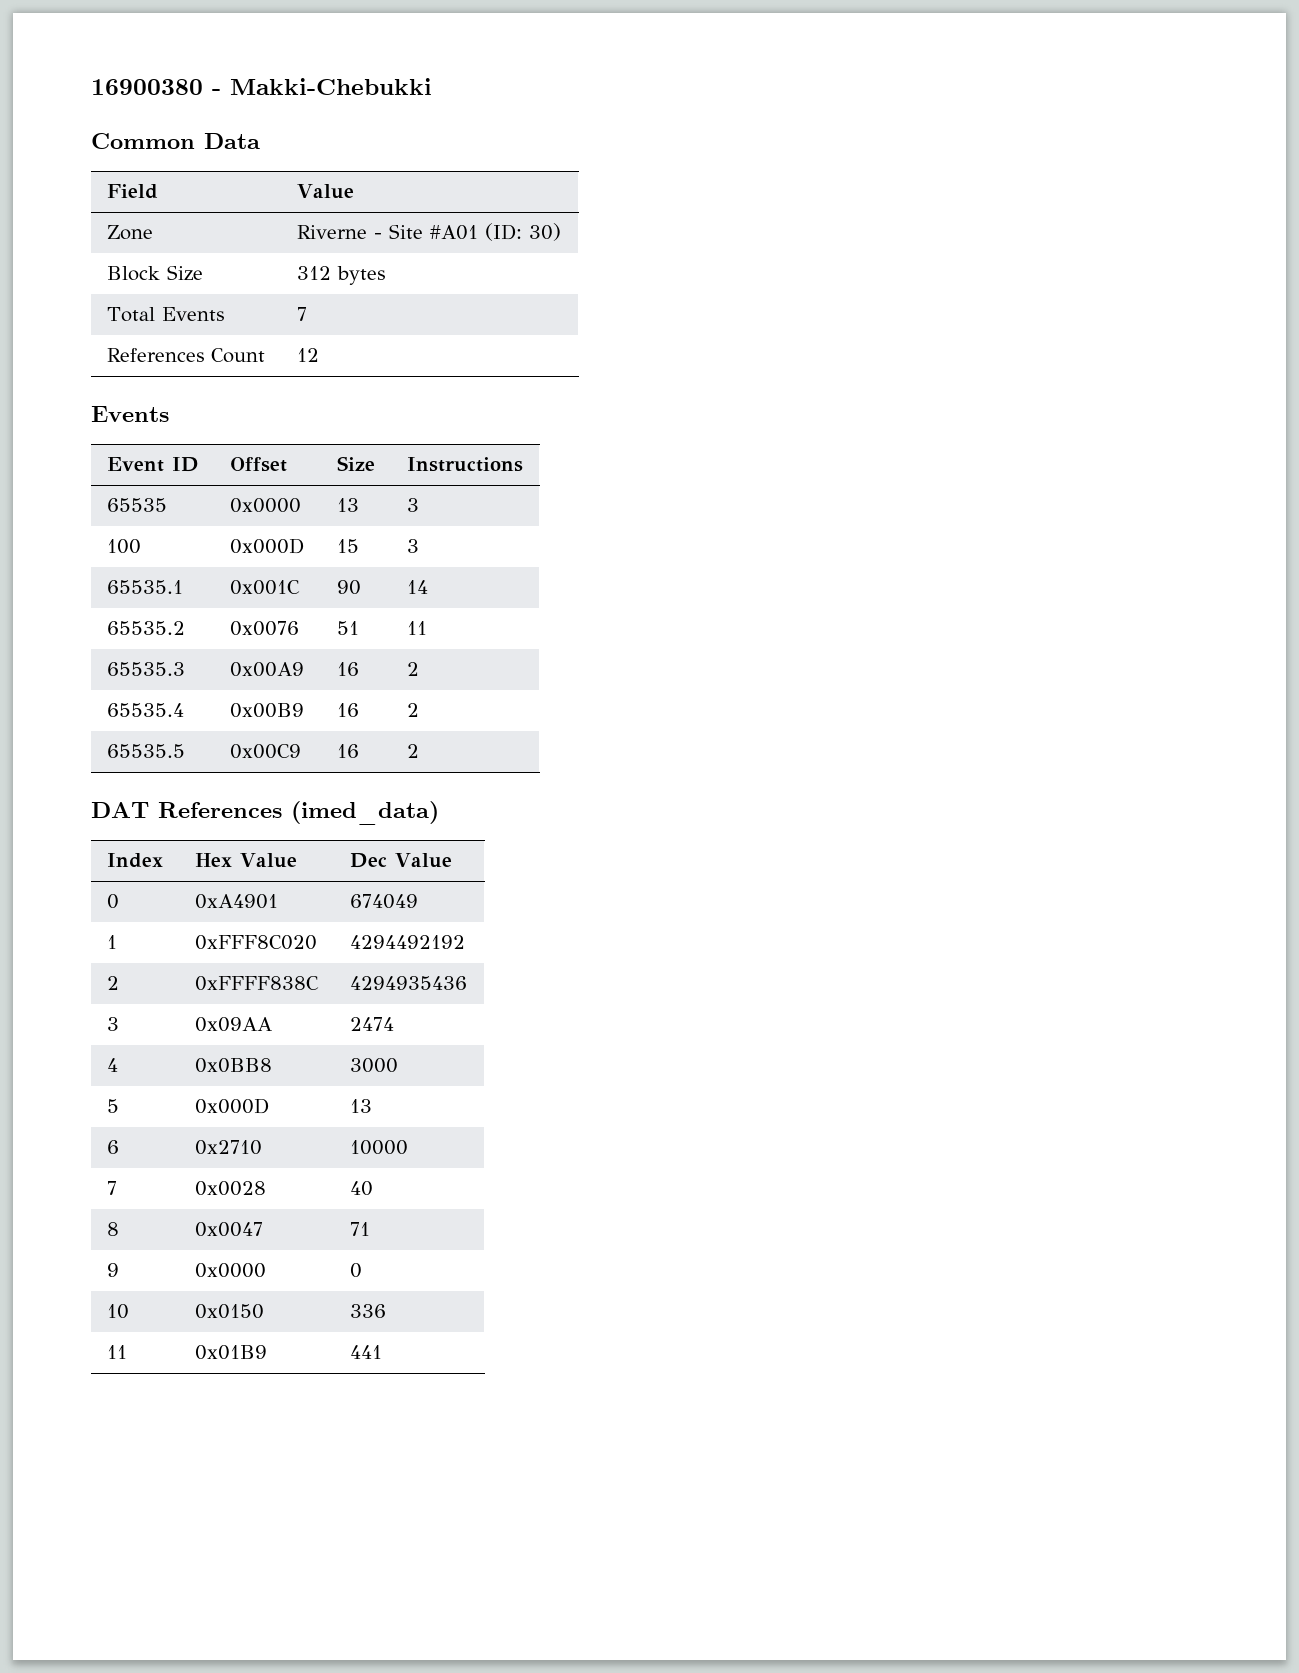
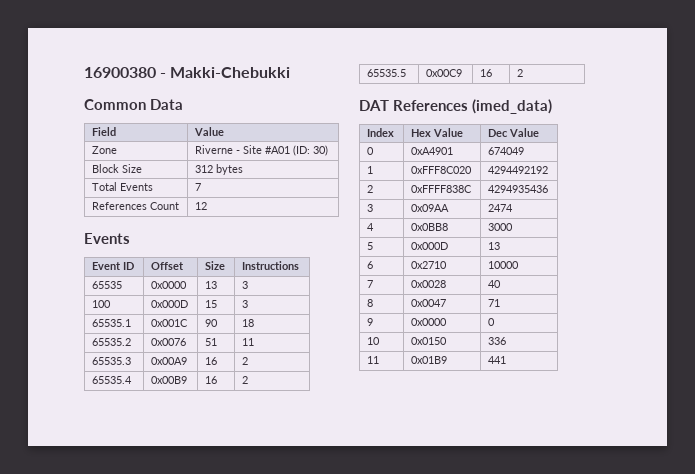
- 65535.1 | 0x001C | 90 | 14
+ 65535.1 | 0x001C | 90 | 18

